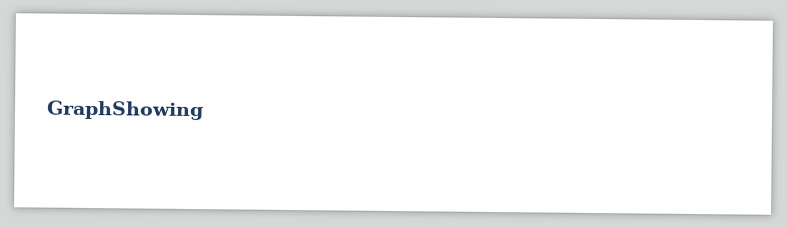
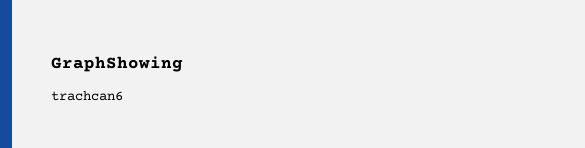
+ trachcan6

